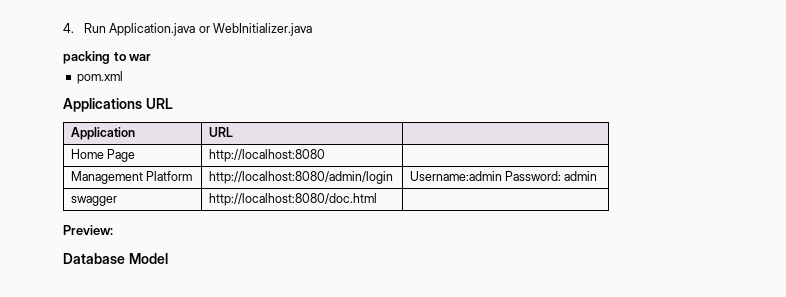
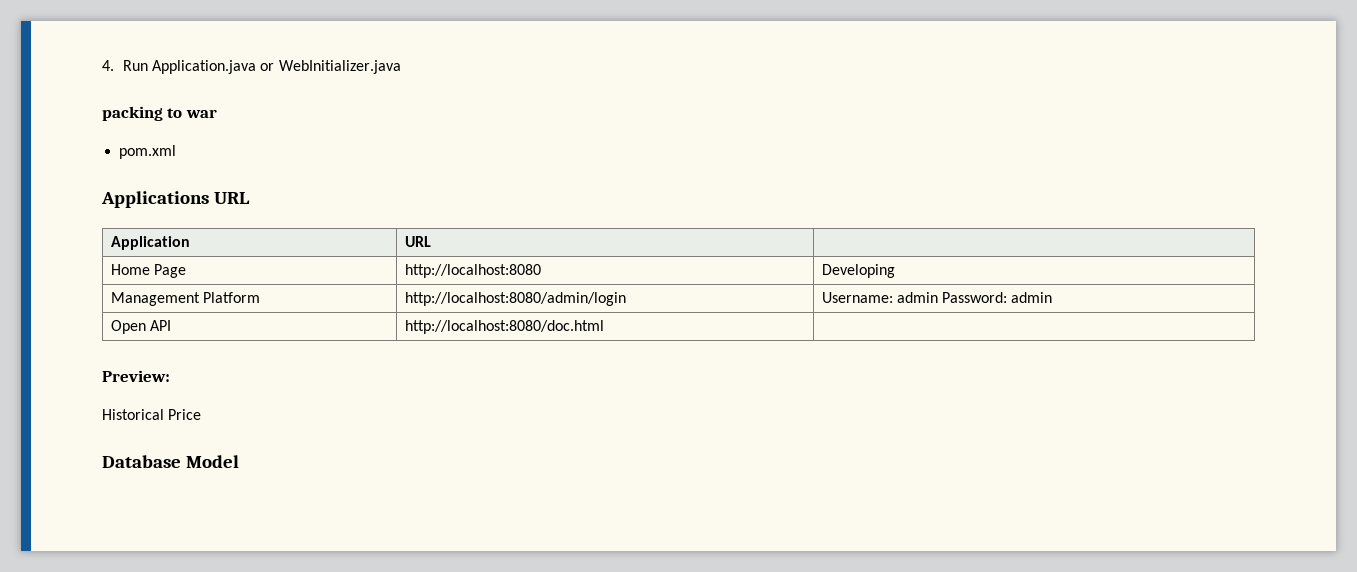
- Home Page | http://localhost:8080 |
+ Home Page | http://localhost:8080 | Developing
- Management Platform | http://localhost:8080/admin/login | Username:admin Password: admin
+ Management Platform | http://localhost:8080/admin/login | Username: admin Password: admin
- swagger | http://localhost:8080/doc.html |
+ Open API | http://localhost:8080/doc.html |
+ Historical Price

